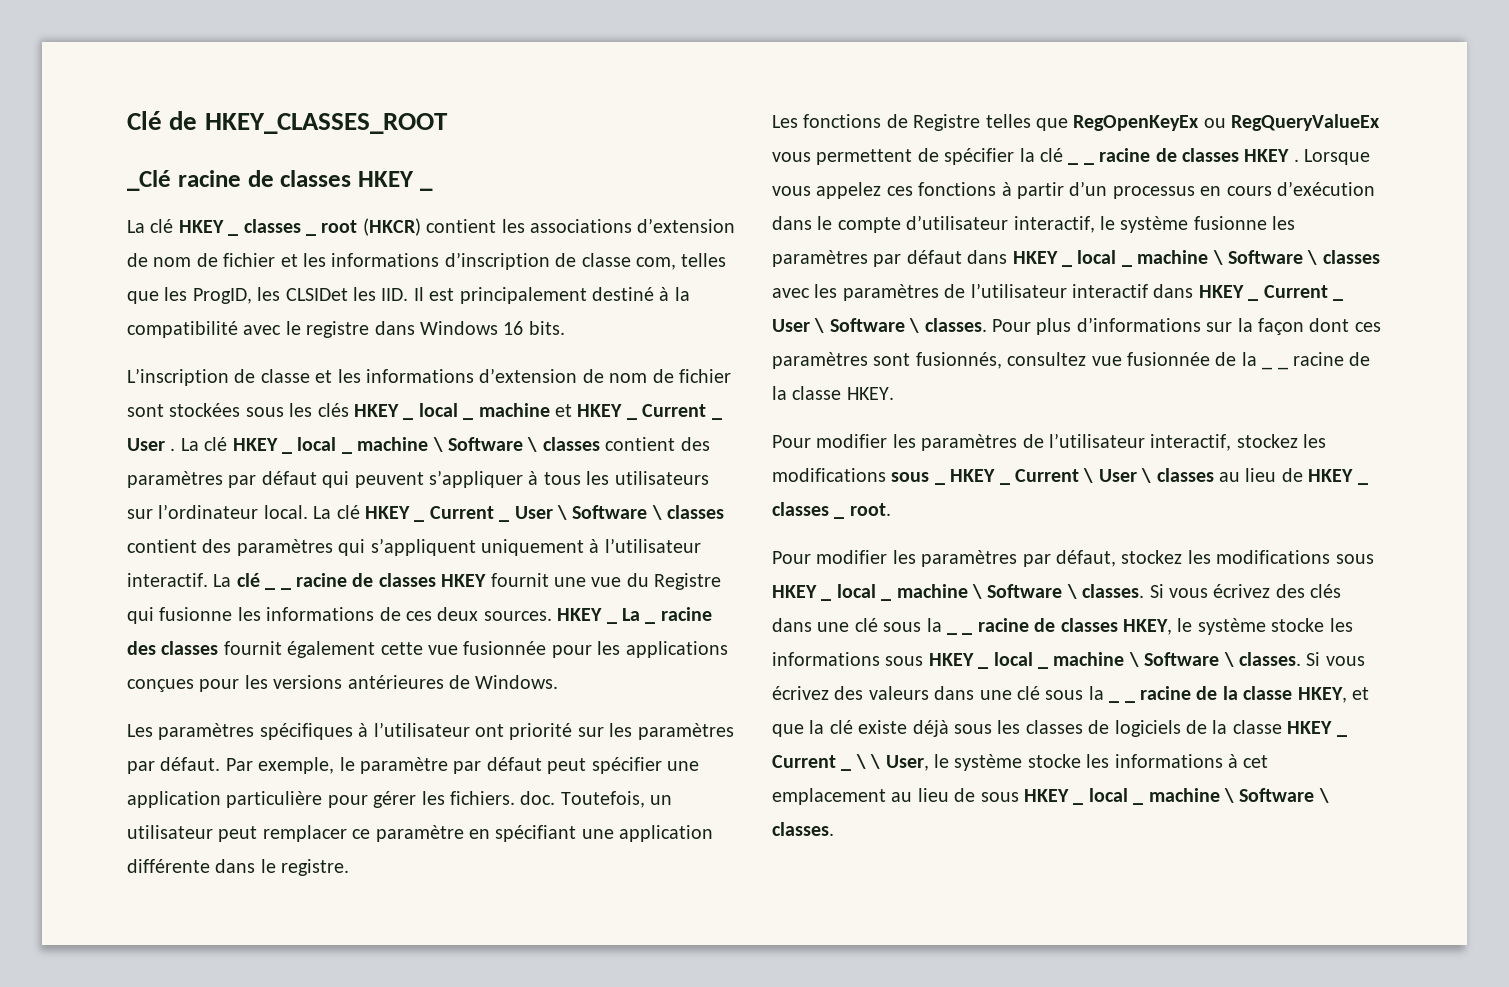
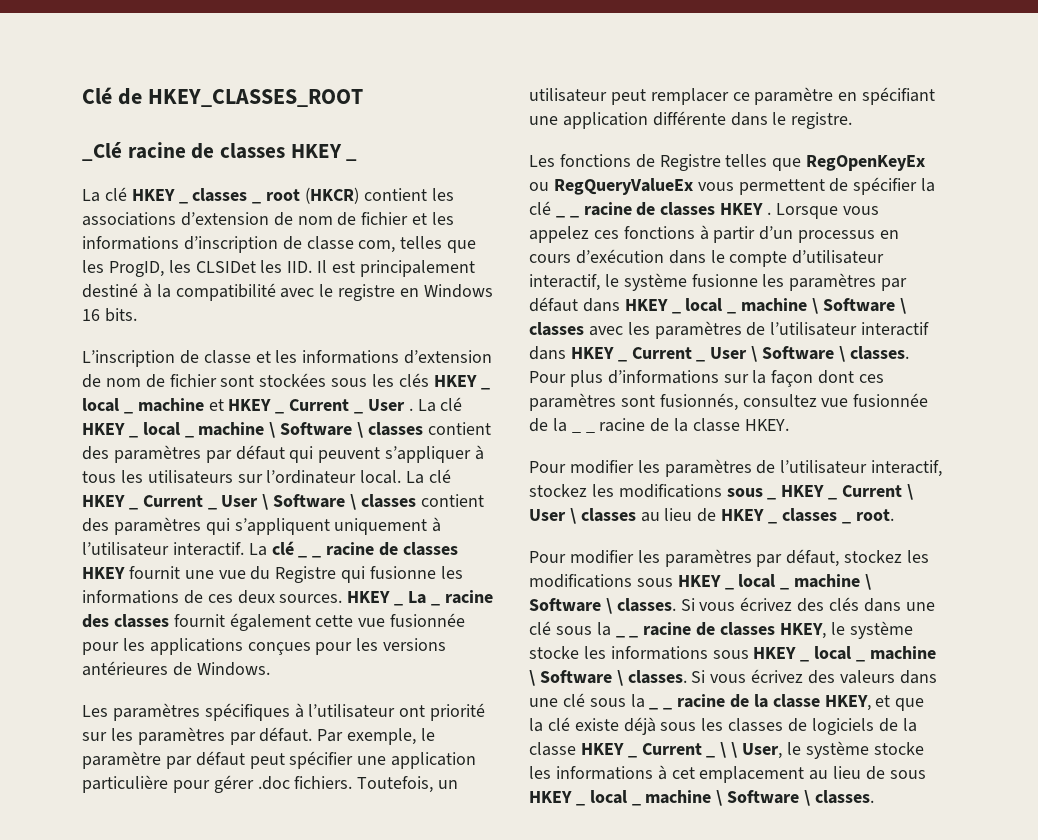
- La clé HKEY _ classes _ root (HKCR) contient les associations d’extension de nom de fichier et les informations d’inscription de classe com, telles que les ProgID, les CLSIDet les IID. Il est principalement destiné à la compatibilité avec le registre dans Windows 16 bits.
+ La clé HKEY _ classes _ root (HKCR) contient les associations d’extension de nom de fichier et les informations d’inscription de classe com, telles que les ProgID, les CLSIDet les IID. Il est principalement destiné à la compatibilité avec le registre en Windows 16 bits.
- Par exemple, le paramètre par défaut peut spécifier une application particulière pour gérer les fichiers. doc.
+ Par exemple, le paramètre par défaut peut spécifier une application particulière pour gérer .doc fichiers.

